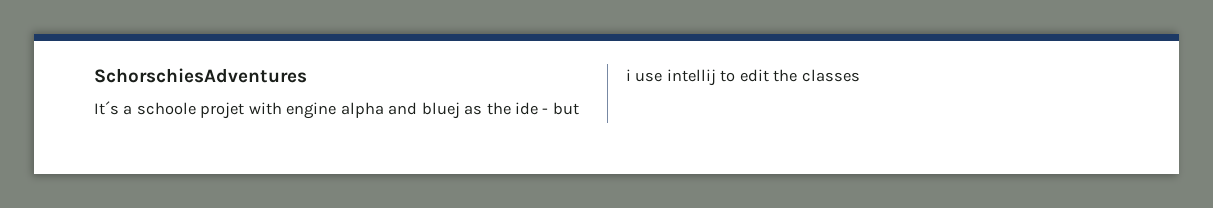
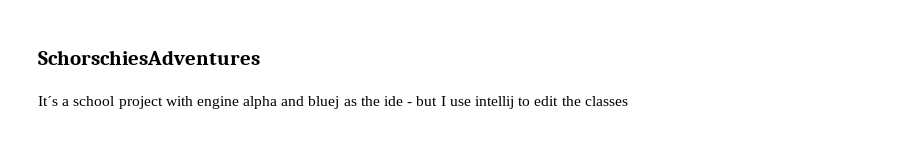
- It´s a schoole projet with engine alpha and bluej as the ide - but i use intellij to edit the classes
+ It´s a school project with engine alpha and bluej as the ide - but I use intellij to edit the classes

